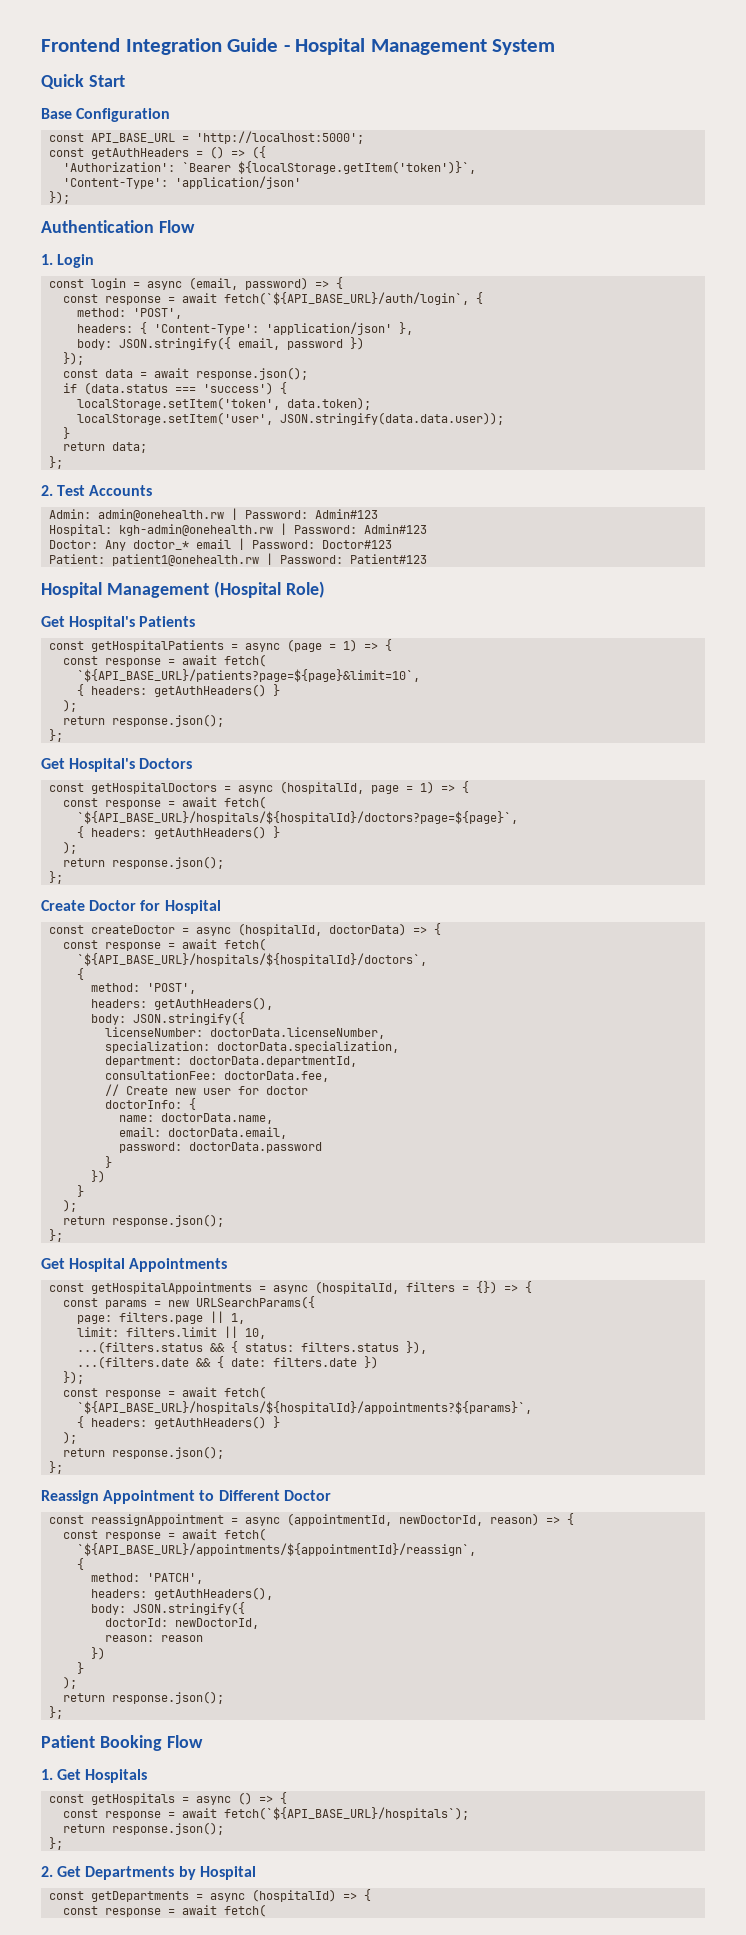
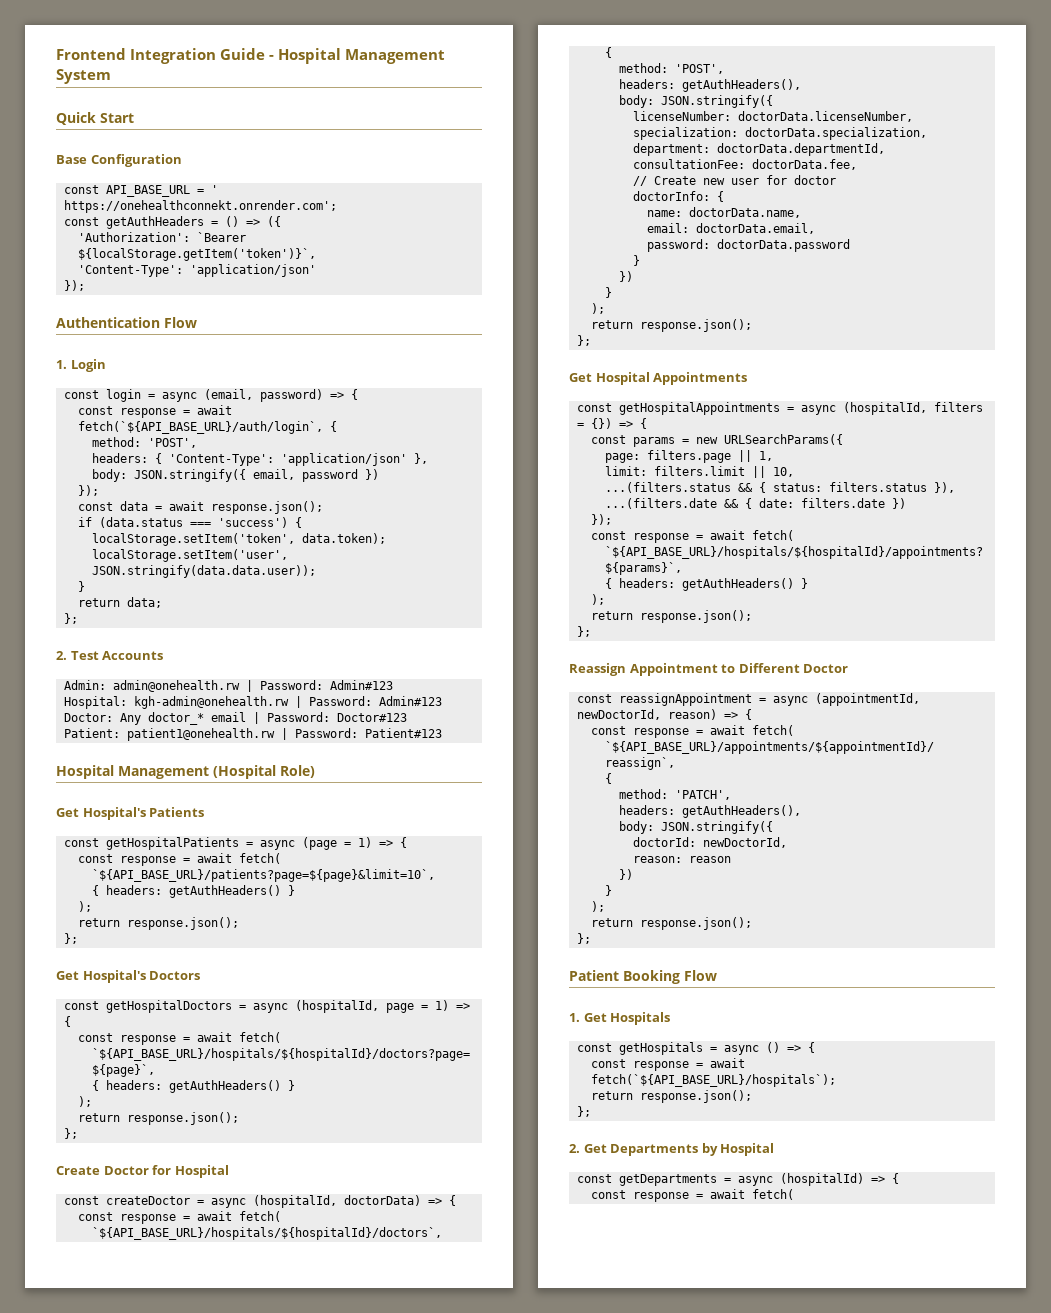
- const API_BASE_URL = 'http://localhost:5000';
+ const API_BASE_URL = ' https://onehealthconnekt.onrender.com';

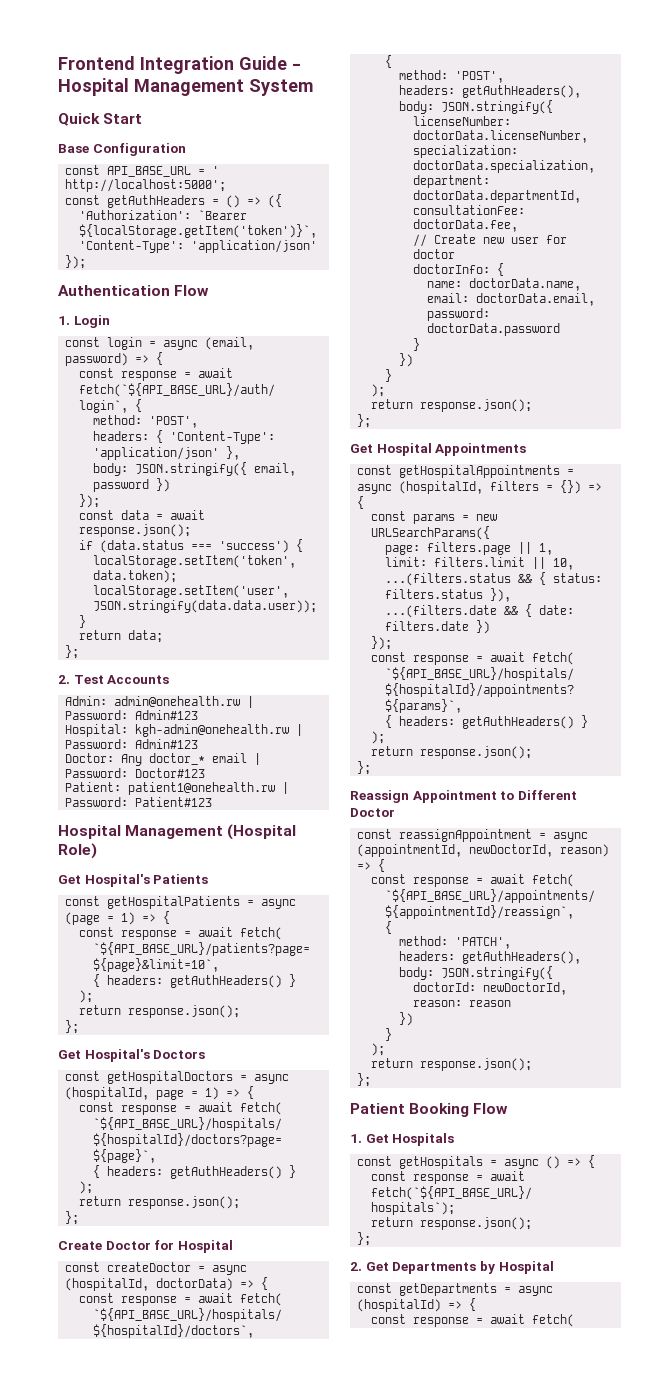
- const API_BASE_URL = ' https://onehealthconnekt.onrender.com';
+ const API_BASE_URL = ' http://localhost:5000';

